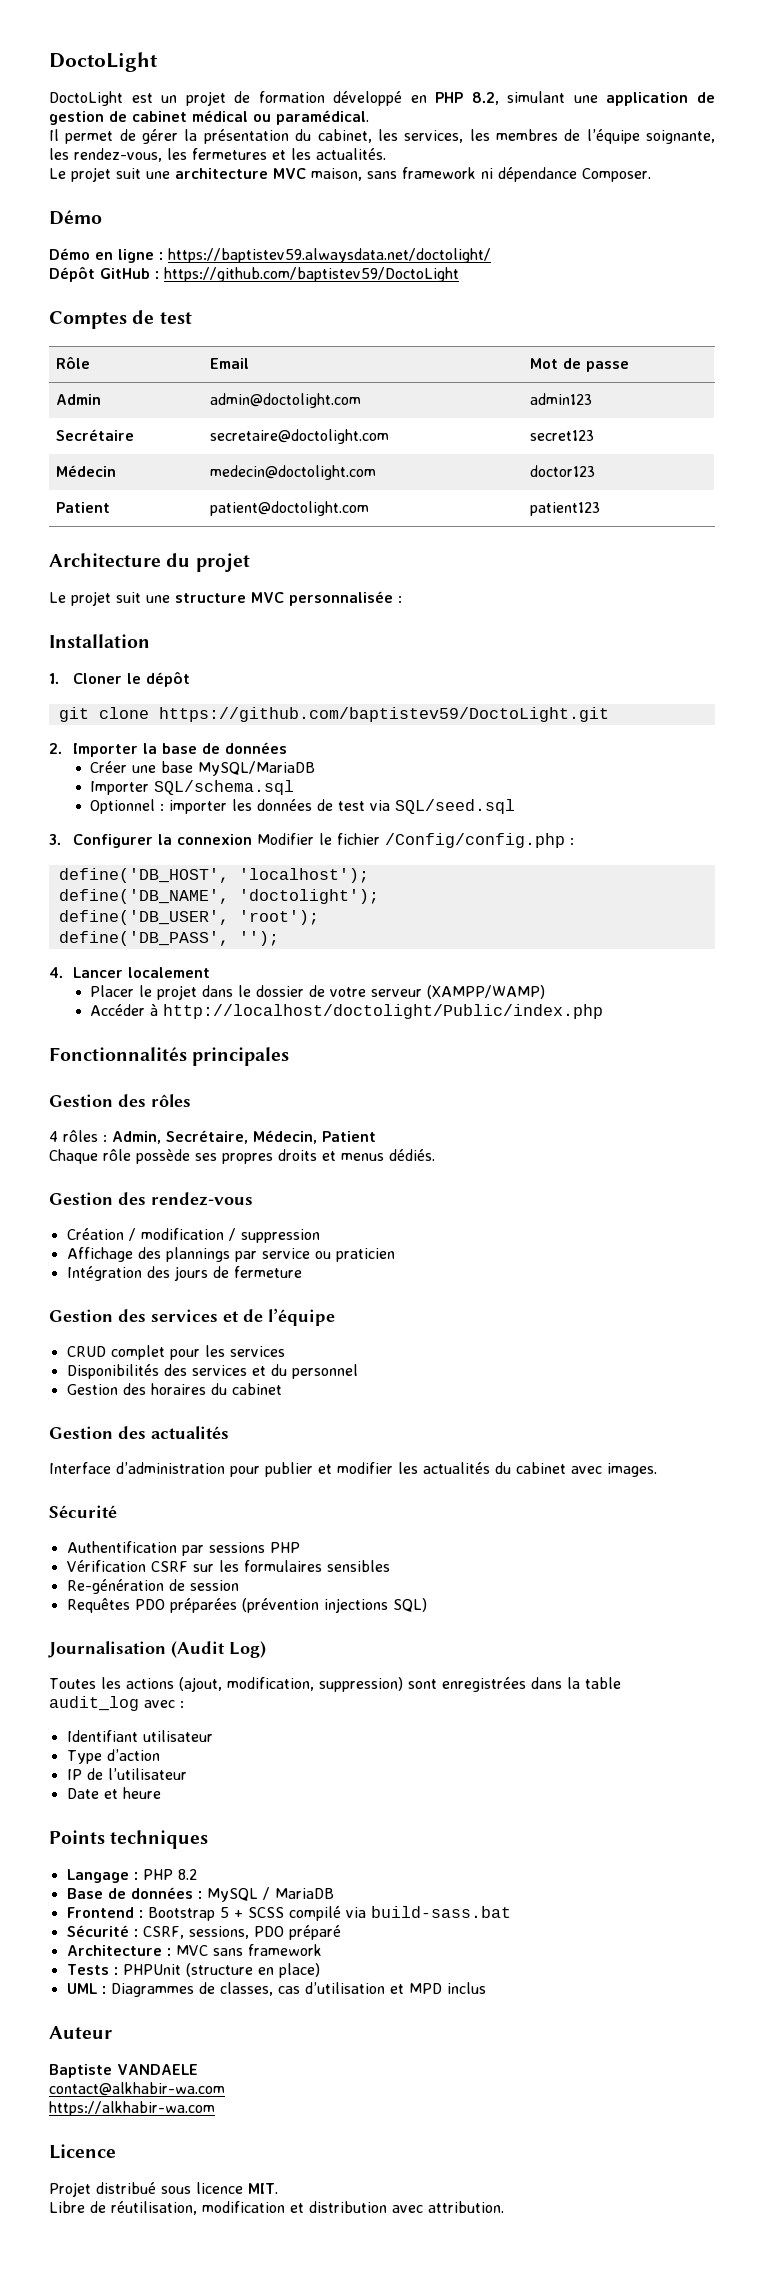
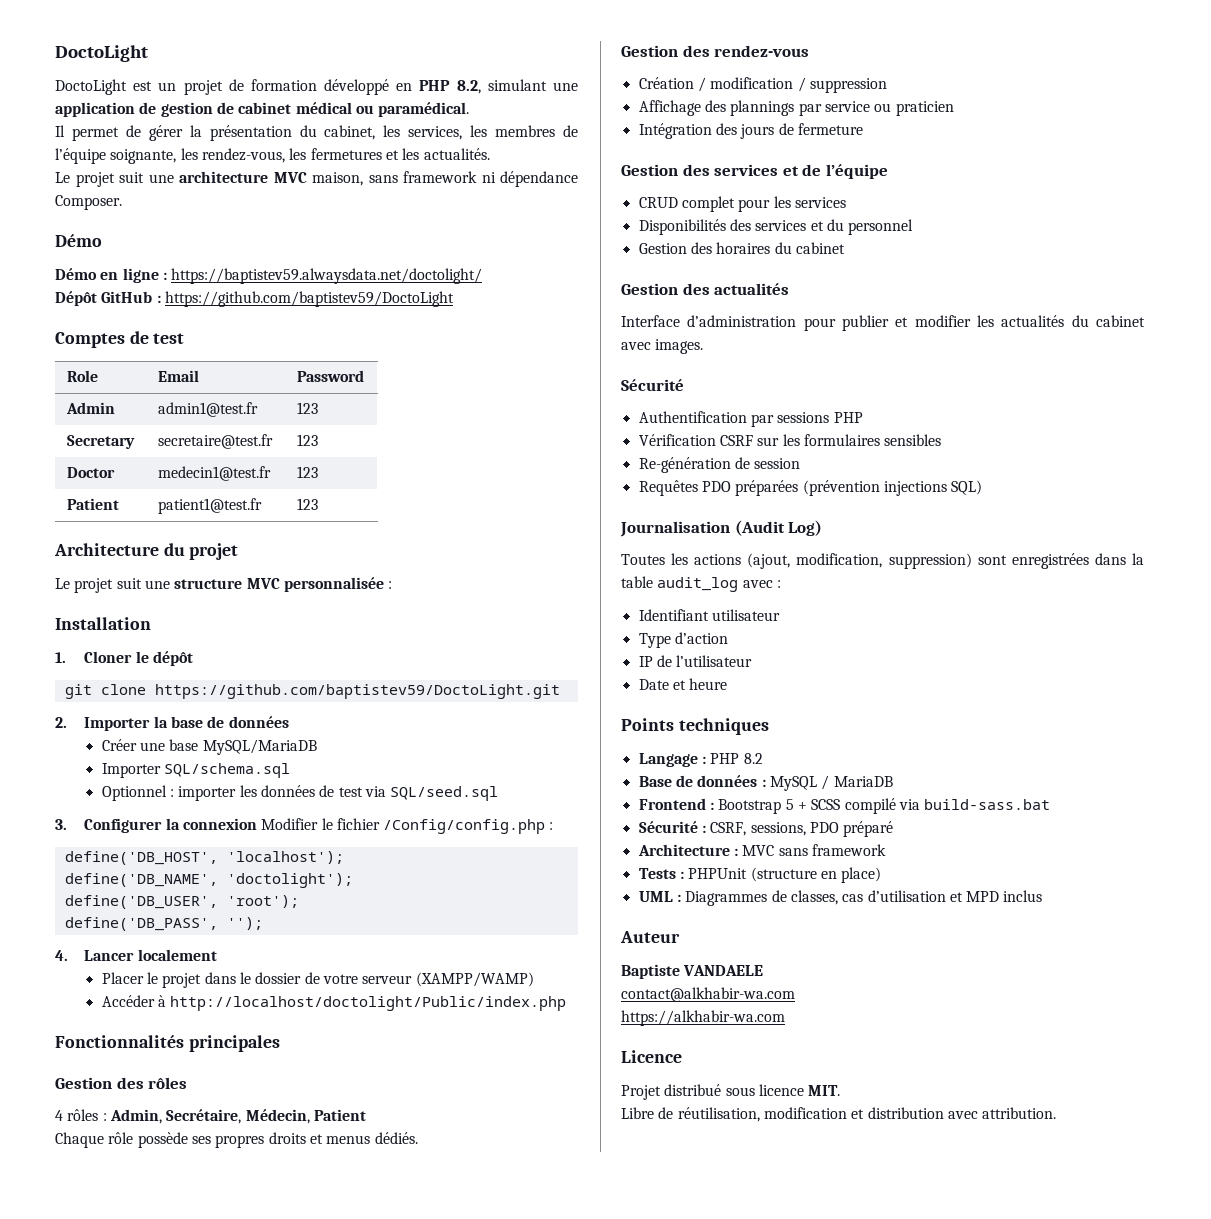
- Rôle | Email | Mot de passe
- Admin | admin@doctolight.com | admin123
- Secrétaire | secretaire@doctolight.com | secret123
- Médecin | medecin@doctolight.com | doctor123
+ Role | Email | Password
+ Admin | admin1@test.fr | 123
+ Secretary | secretaire@test.fr | 123
+ Doctor | medecin1@test.fr | 123
- Patient | patient@doctolight.com | patient123
+ Patient | patient1@test.fr | 123

